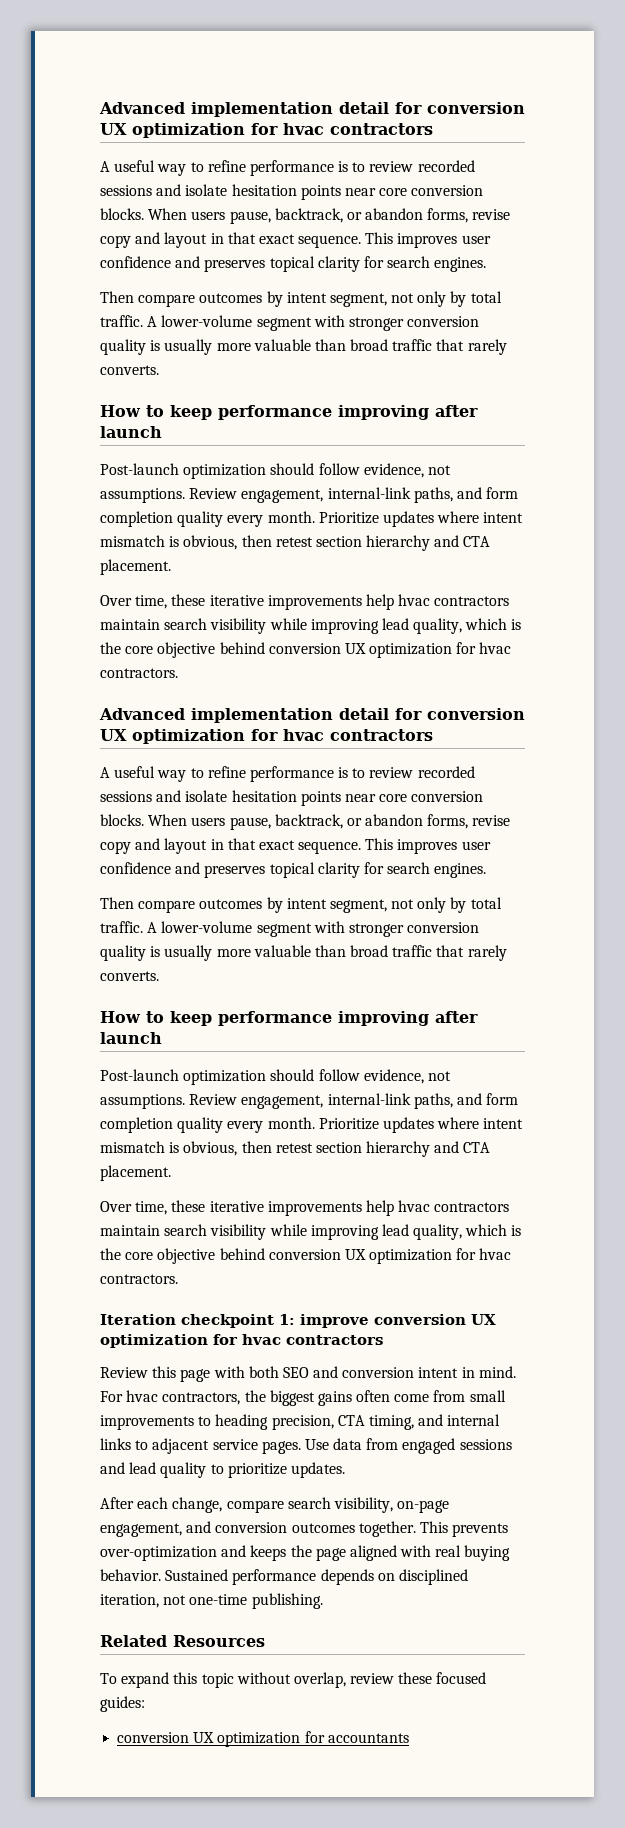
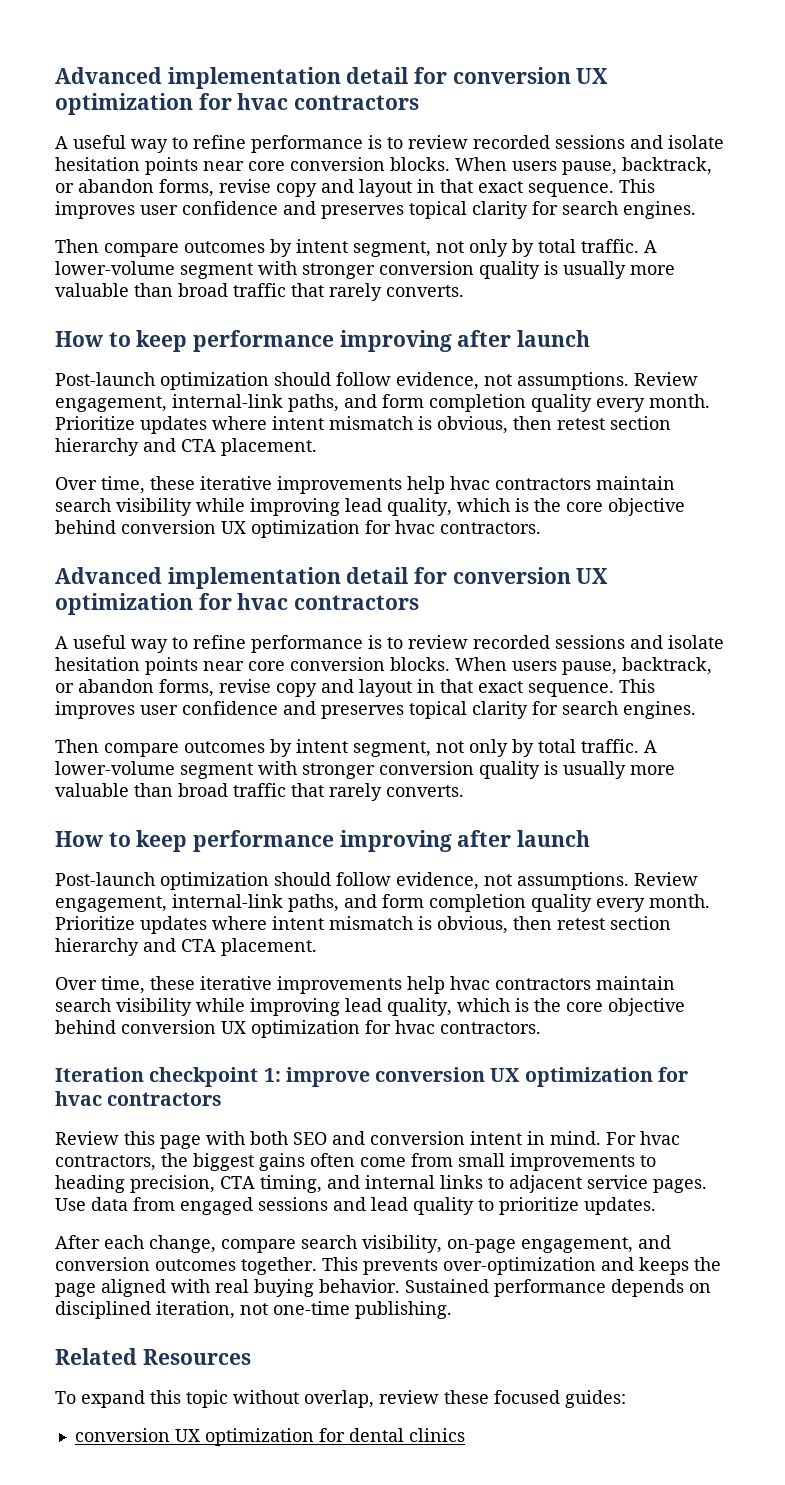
- conversion UX optimization for accountants
+ conversion UX optimization for dental clinics

